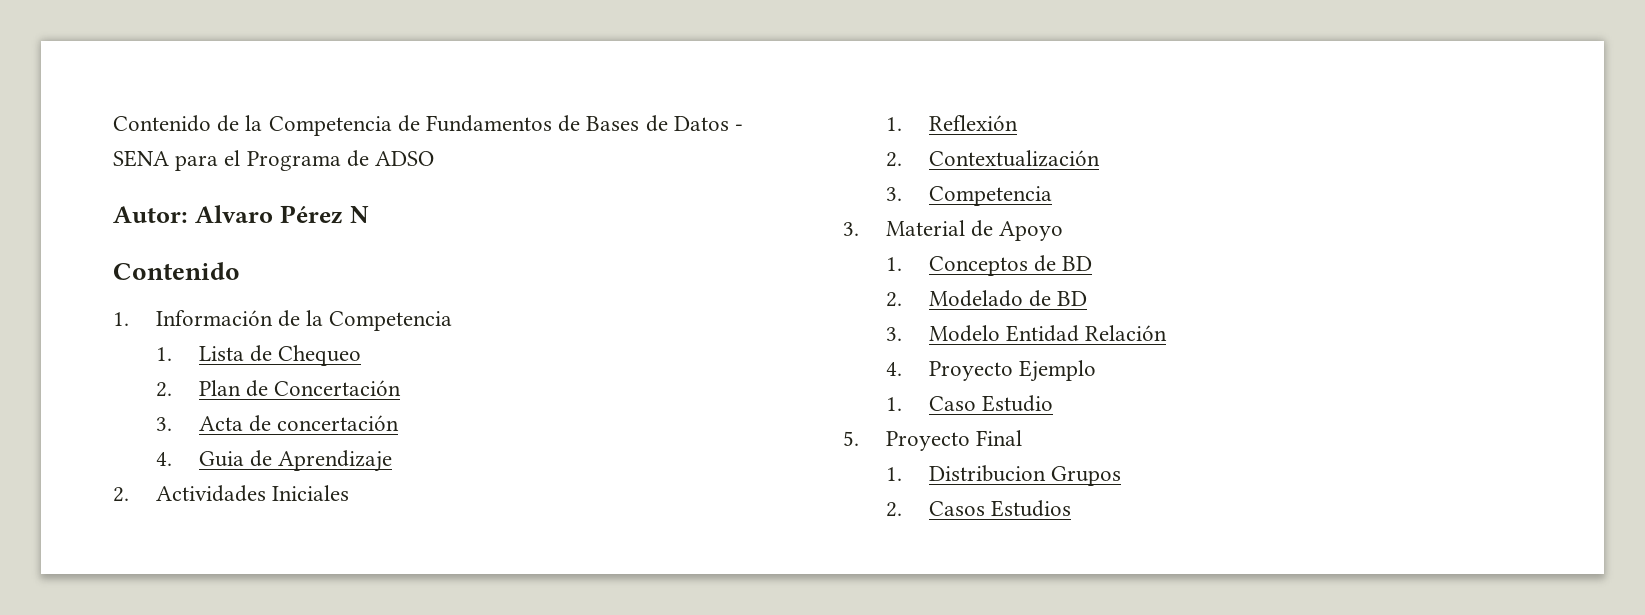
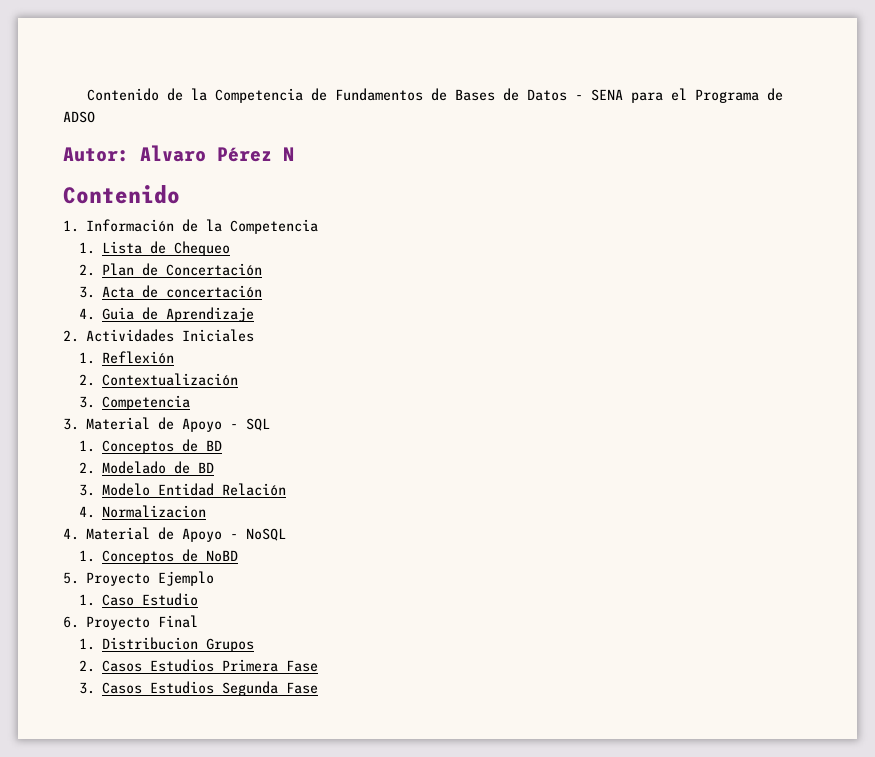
- 3. Material de Apoyo
+ 3. Material de Apoyo - SQL
- 4. Proyecto Ejemplo
+ 4. Normalizacion
+ 4. Material de Apoyo - NoSQL
+ 1. Conceptos de NoBD
+ 5. Proyecto Ejemplo
- 5. Proyecto Final
+ 6. Proyecto Final
- 2. Casos Estudios
+ 2. Casos Estudios Primera Fase
+ 3. Casos Estudios Segunda Fase

